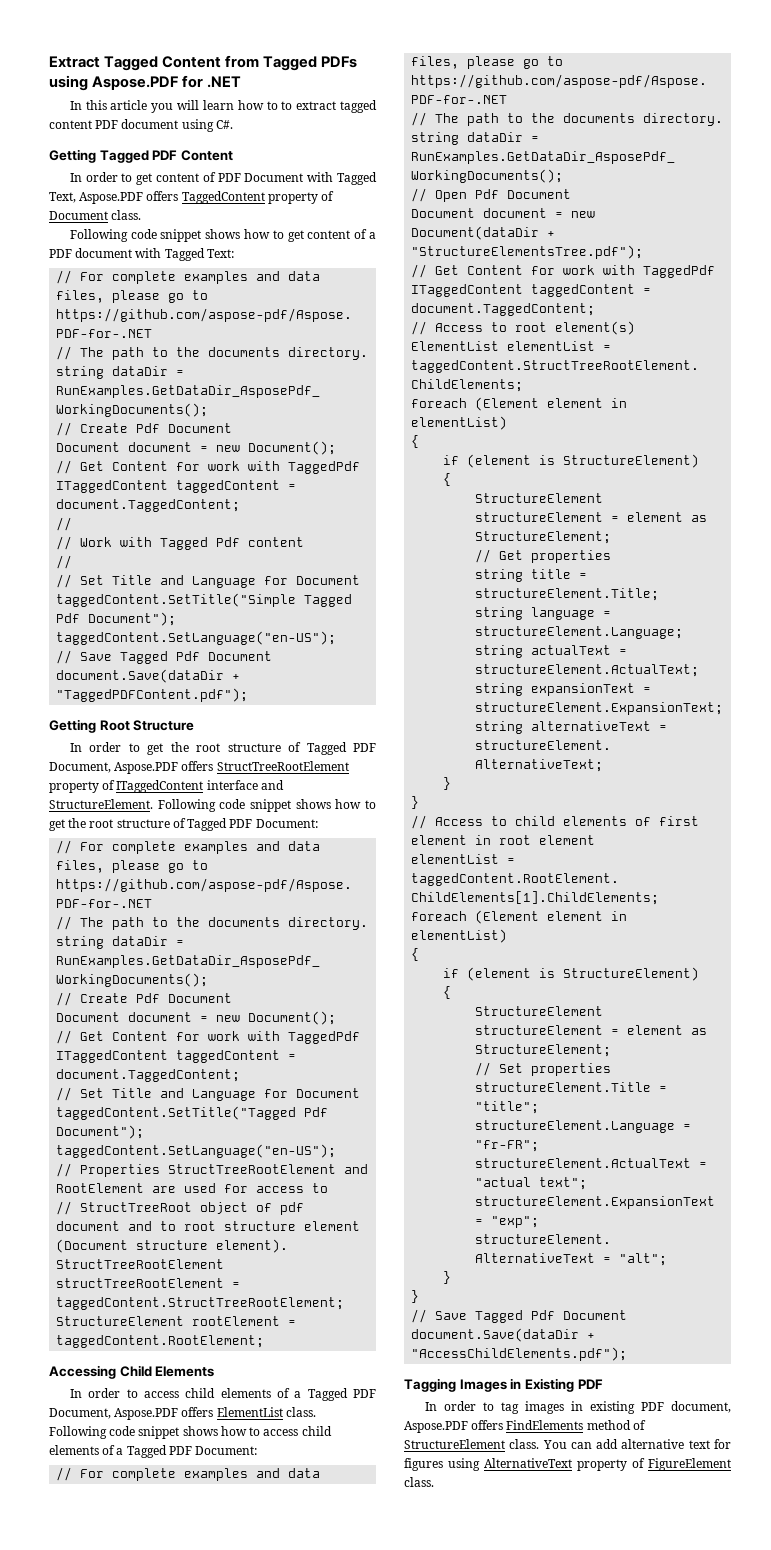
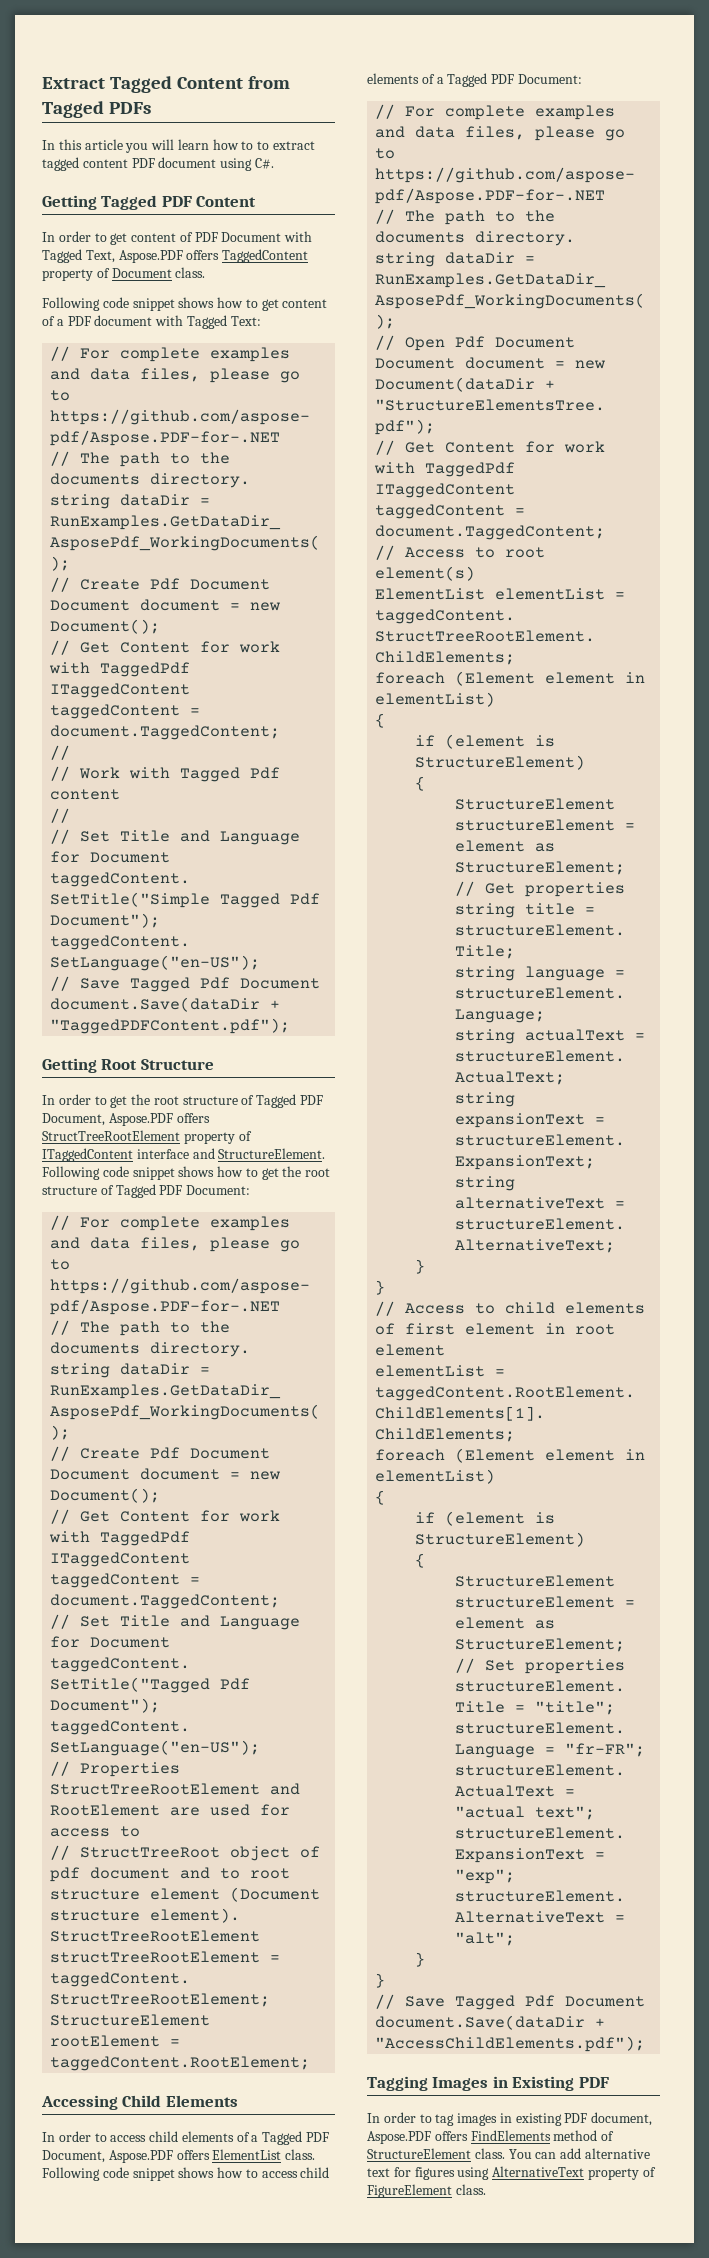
- Extract Tagged Content from Tagged PDFs using Aspose.PDF for .NET
+ Extract Tagged Content from Tagged PDFs

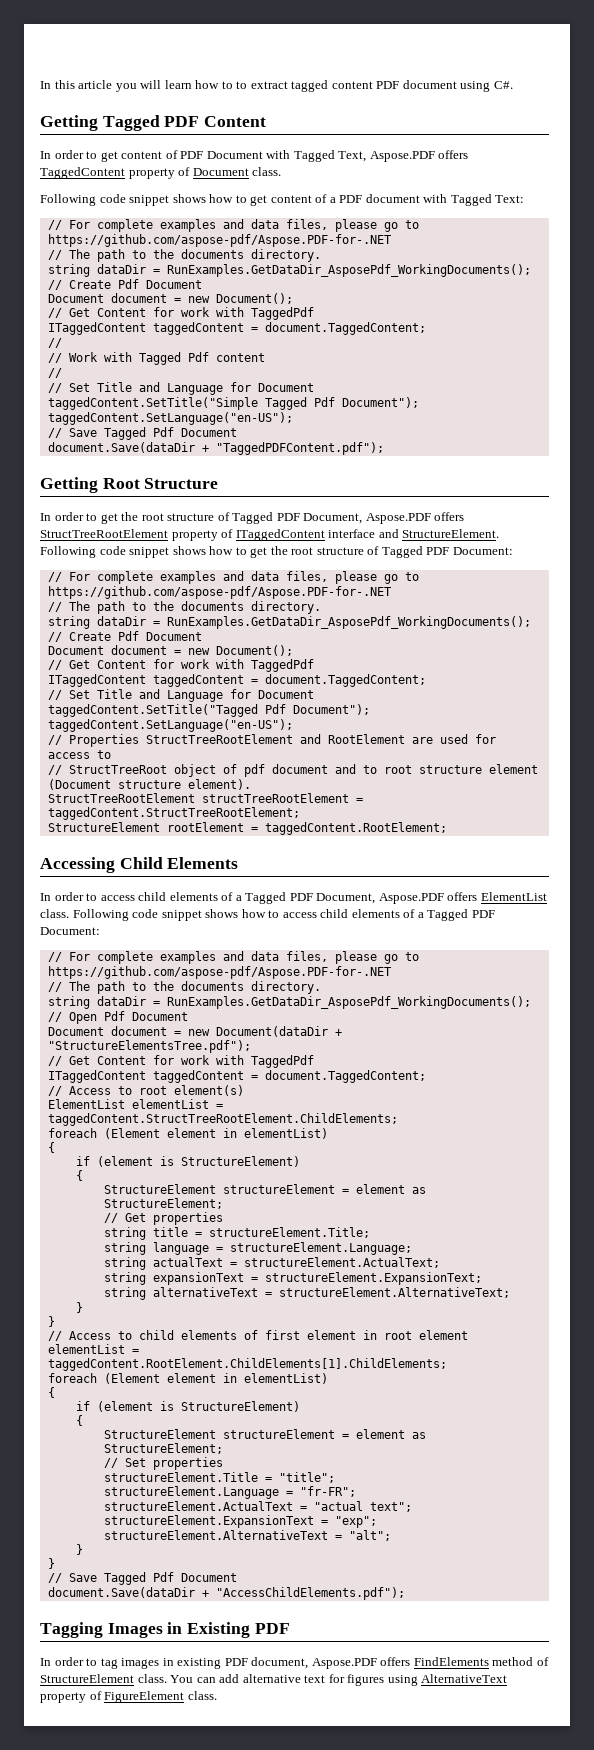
- Extract Tagged Content from Tagged PDFs

